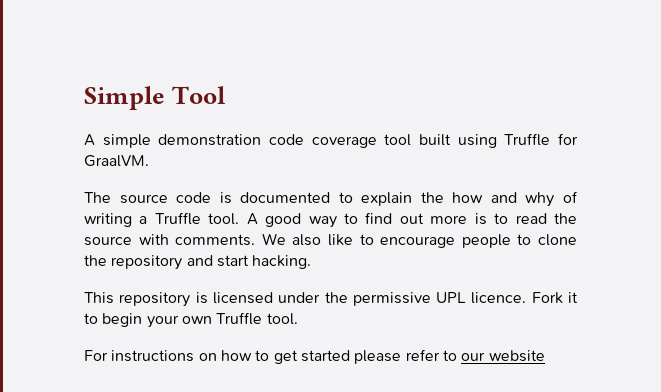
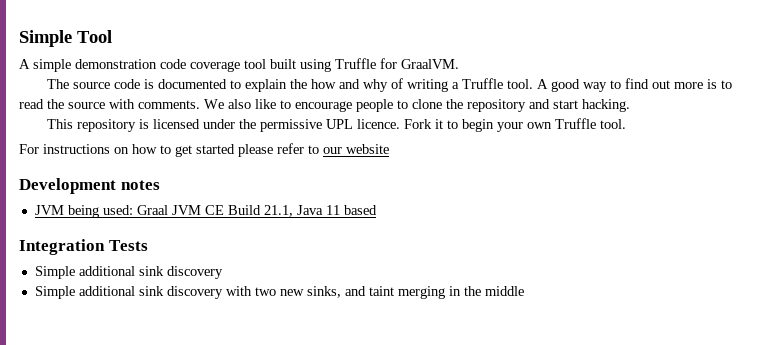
+ Development notes
+ JVM being used: Graal JVM CE Build 21.1, Java 11 based
+ Integration Tests
+ Simple additional sink discovery
+ Simple additional sink discovery with two new sinks, and taint merging in the middle

